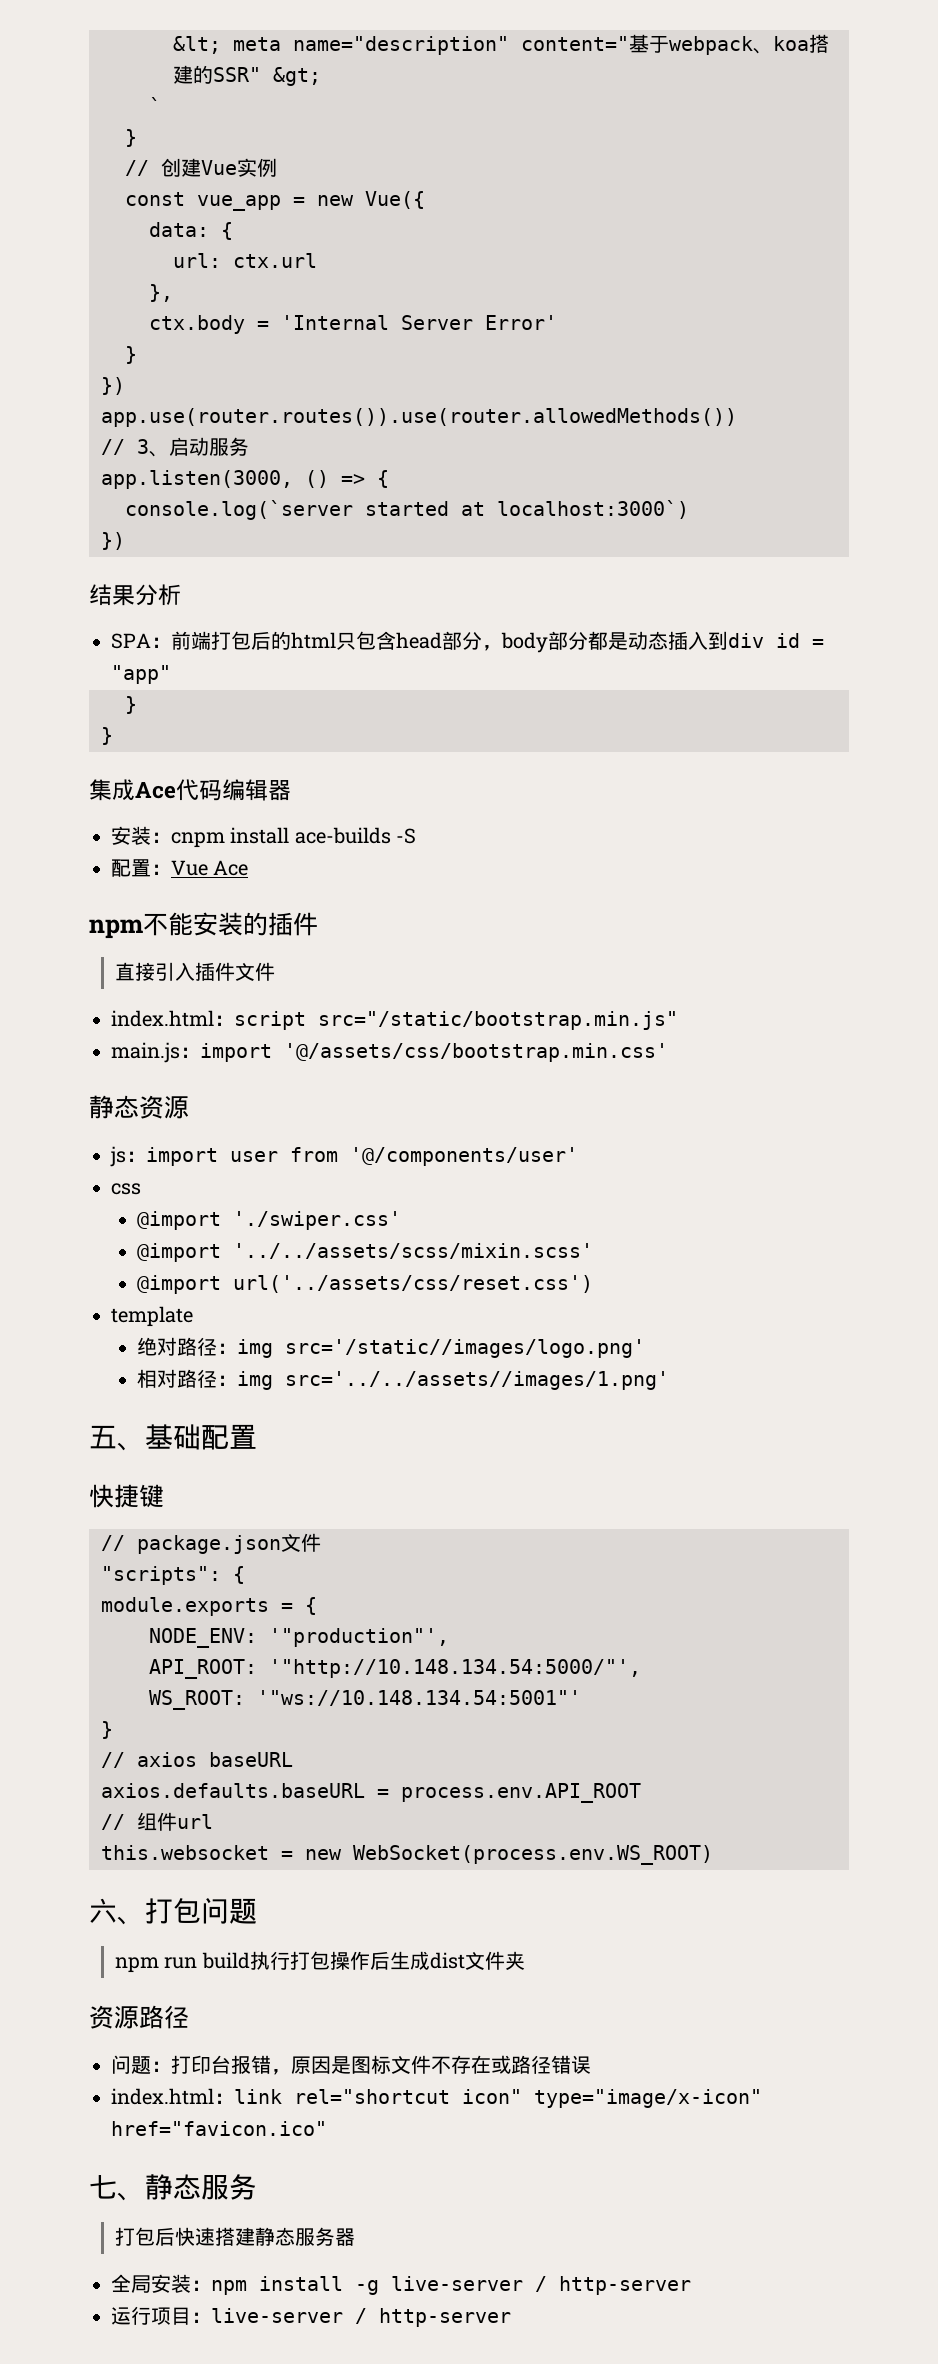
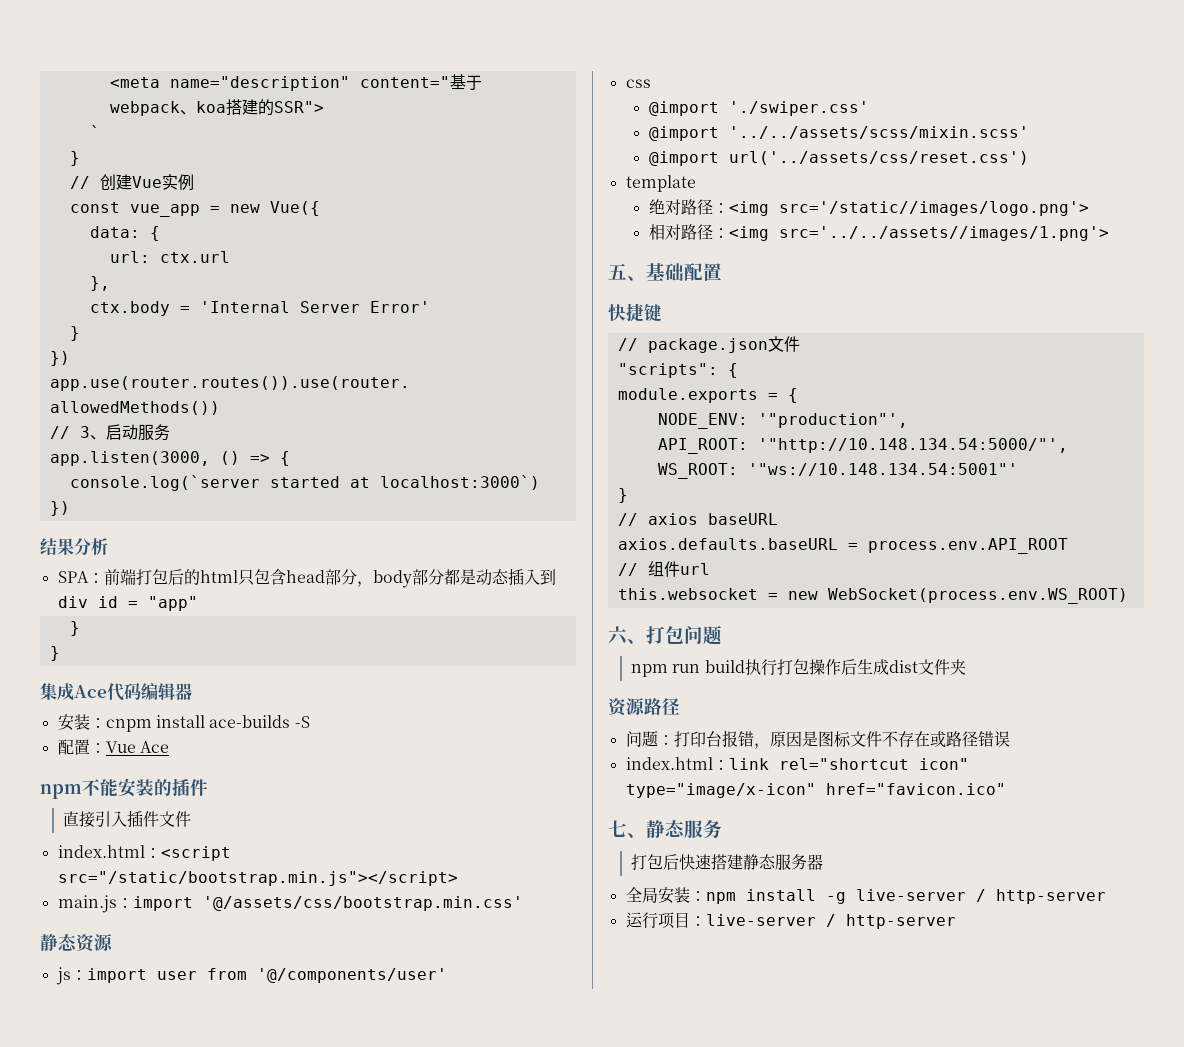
- &lt; meta name="description" content="基于webpack、koa搭建的SSR" &gt;
+ <meta name="description" content="基于webpack、koa搭建的SSR">
- index.html：script src="/static/bootstrap.min.js"
+ index.html：<script src="/static/bootstrap.min.js"></script>
- 绝对路径：img src='/static//images/logo.png'
+ 绝对路径：<img src='/static//images/logo.png'>
- 相对路径：img src='../../assets//images/1.png'
+ 相对路径：<img src='../../assets//images/1.png'>

